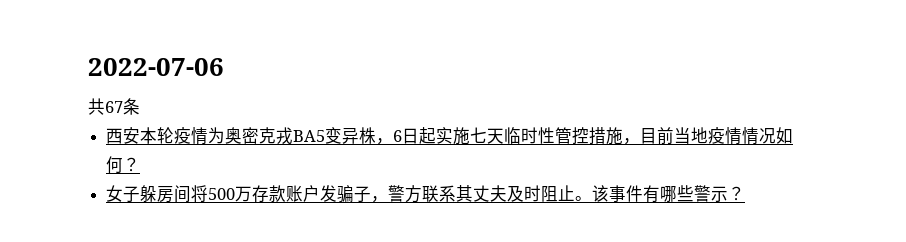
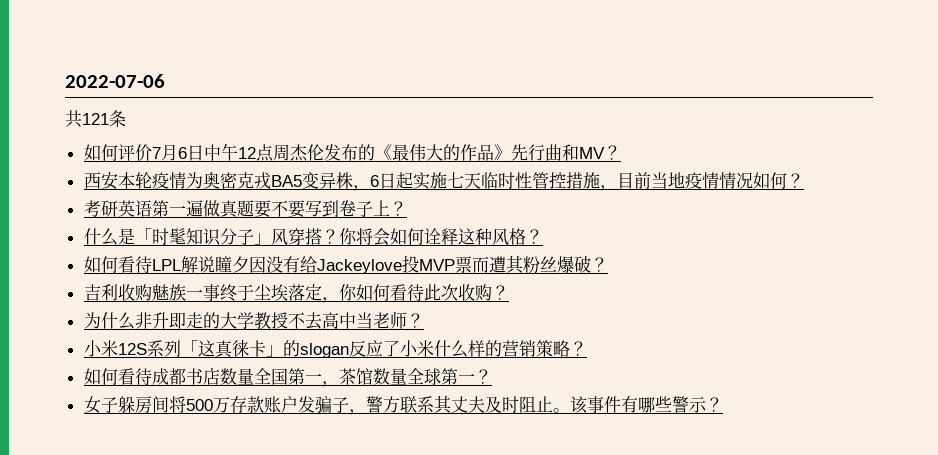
- 共67条
+ 共121条
+ 如何评价7月6日中午12点周杰伦发布的《最伟大的作品》先行曲和MV？
+ 考研英语第一遍做真题要不要写到卷子上？
+ 什么是「时髦知识分子」风穿搭？你将会如何诠释这种风格？
+ 如何看待LPL解说瞳夕因没有给Jackeylove投MVP票而遭其粉丝爆破？
+ 吉利收购魅族一事终于尘埃落定，你如何看待此次收购？
+ 为什么非升即走的大学教授不去高中当老师？
+ 小米12S系列「这真徕卡」的slogan反应了小米什么样的营销策略？
+ 如何看待成都书店数量全国第一，茶馆数量全球第一？

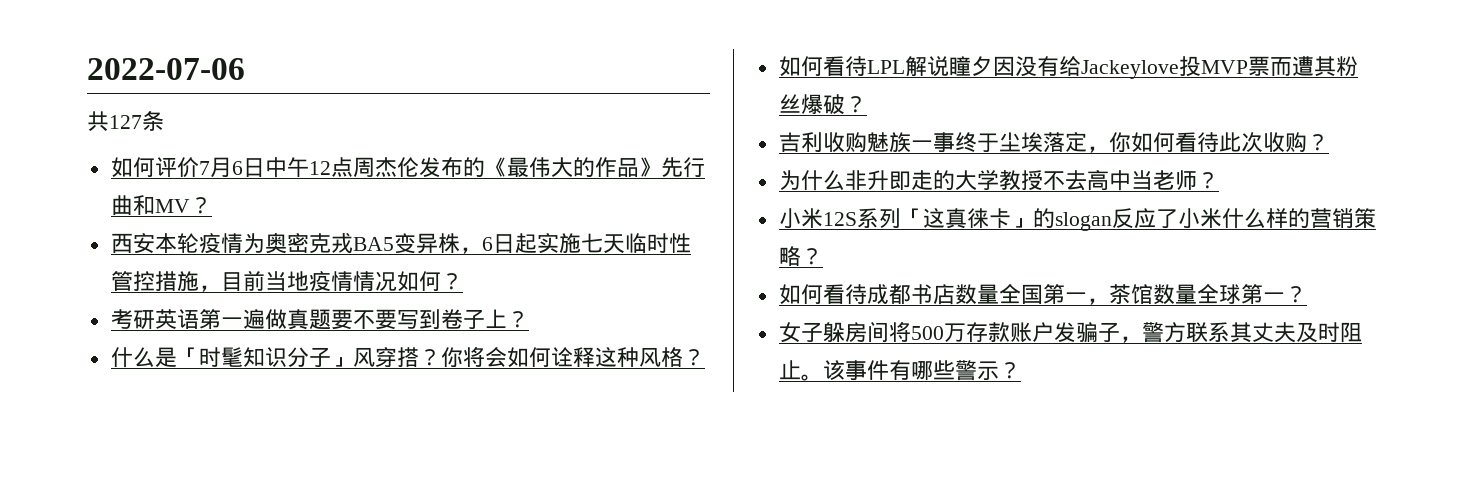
- 共121条
+ 共127条

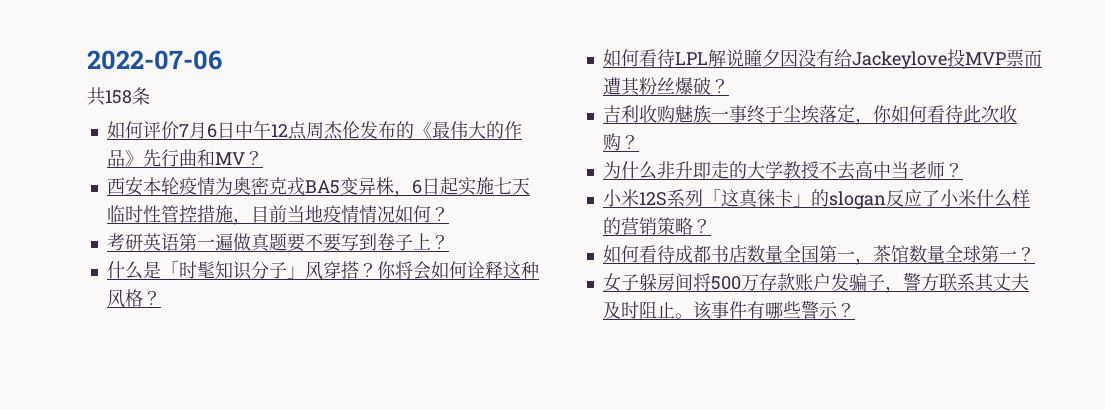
- 共127条
+ 共158条

